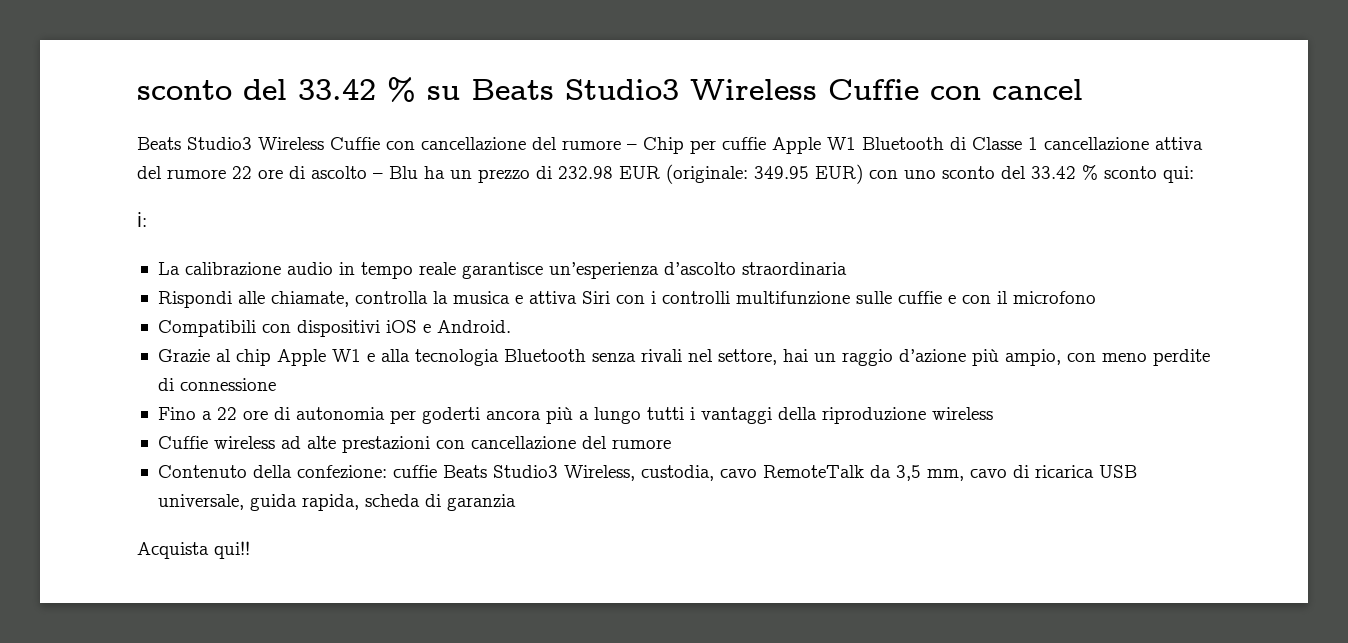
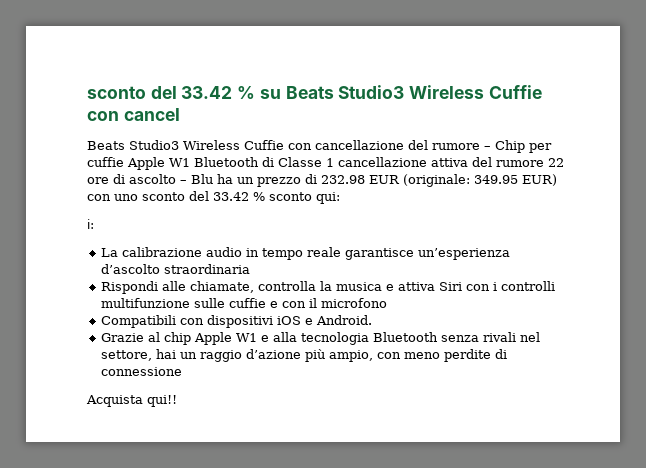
- Fino a 22 ore di autonomia per goderti ancora più a lungo tutti i vantaggi della riproduzione wireless
- Cuffie wireless ad alte prestazioni con cancellazione del rumore
- Contenuto della confezione: cuffie Beats Studio3 Wireless, custodia, cavo RemoteTalk da 3,5 mm, cavo di ricarica USB universale, guida rapida, scheda di garanzia

